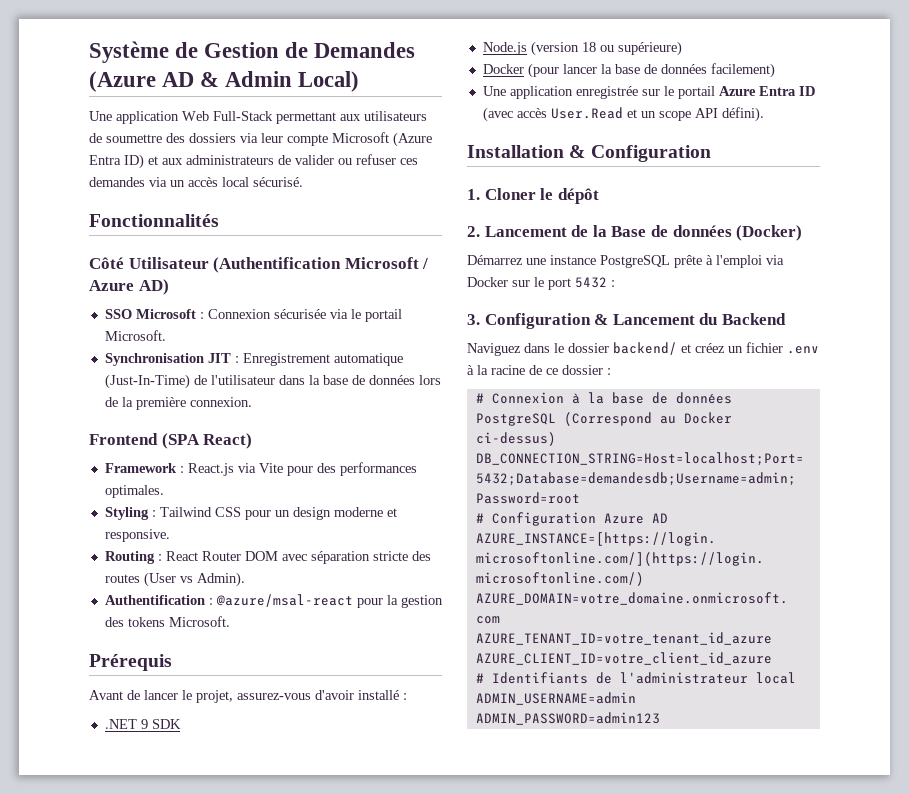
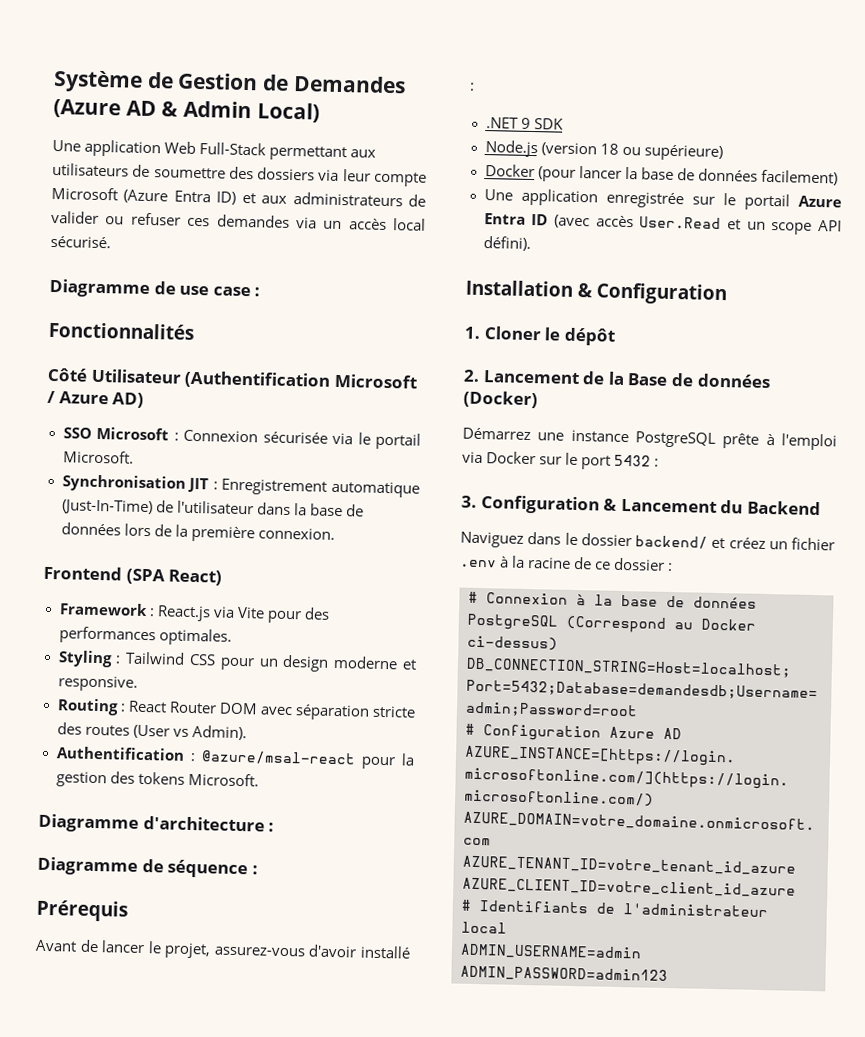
+ Diagramme de use case :
+ Diagramme d'architecture :
+ Diagramme de séquence :

